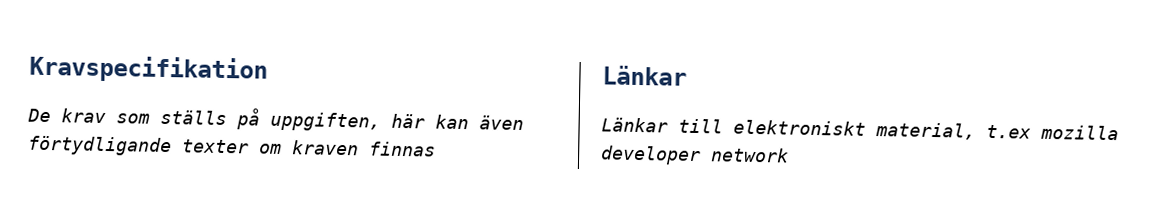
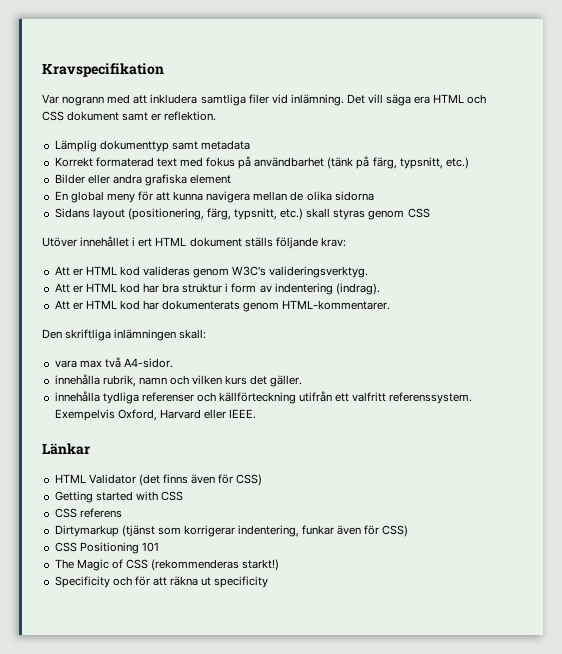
- De krav som ställs på uppgiften, här kan även förtydligande texter om kraven finnas
+ Var nogrann med att inkludera samtliga filer vid inlämning. Det vill säga era HTML och CSS dokument samt er reflektion.
+ Lämplig dokumenttyp samt metadata
+ Korrekt formaterad text med fokus på användbarhet (tänk på färg, typsnitt, etc.)
+ Bilder eller andra grafiska element
+ En global meny för att kunna navigera mellan de olika sidorna
+ Sidans layout (positionering, färg, typsnitt, etc.) skall styras genom CSS
+ Utöver innehållet i ert HTML dokument ställs följande krav:
+ Att er HTML kod valideras genom W3C's valideringsverktyg.
+ Att er HTML kod har bra struktur i form av indentering (indrag).
+ Att er HTML kod har dokumenterats genom HTML-kommentarer.
+ Den skriftliga inlämningen skall:
+ vara max två A4-sidor.
+ innehålla rubrik, namn och vilken kurs det gäller.
+ innehålla tydliga referenser och källförteckning utifrån ett valfritt referenssystem. Exempelvis Oxford, Harvard eller IEEE.
  Länkar
- Länkar till elektroniskt material, t.ex mozilla developer network
+ HTML Validator (det finns även för CSS)
+ Getting started with CSS
+ CSS referens
+ Dirtymarkup (tjänst som korrigerar indentering, funkar även för CSS)
+ CSS Positioning 101
+ The Magic of CSS (rekommenderas starkt!)
+ Specificity och för att räkna ut specificity

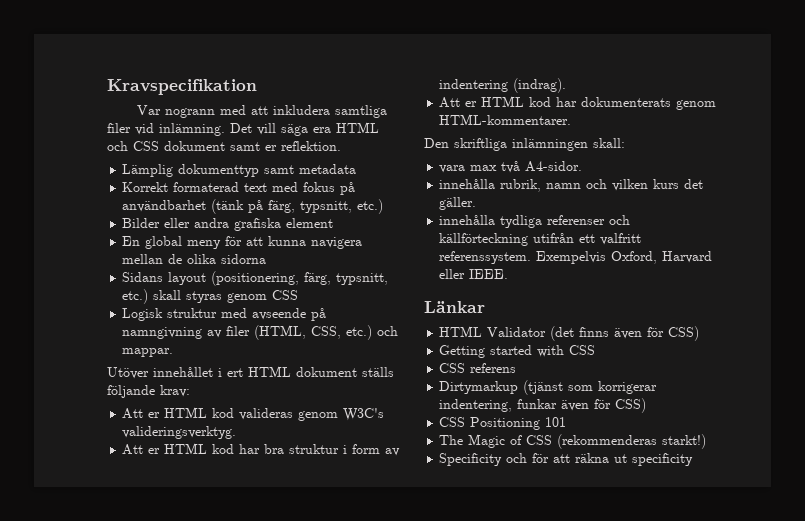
+ Logisk struktur med avseende på namngivning av filer (HTML, CSS, etc.) och mappar.

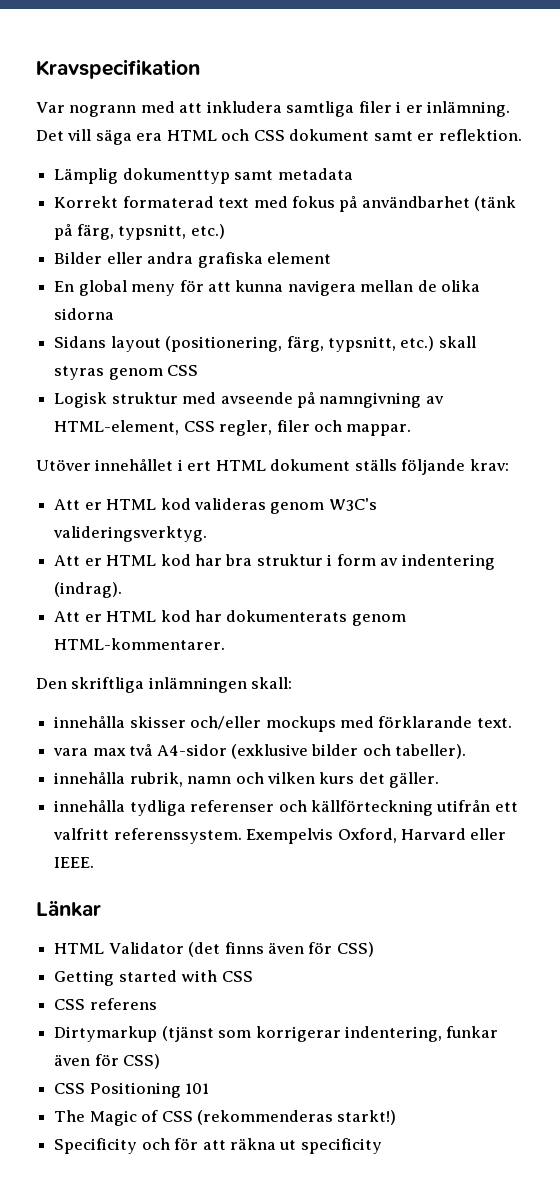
- Var nogrann med att inkludera samtliga filer vid inlämning.
+ Var nogrann med att inkludera samtliga filer i er inlämning.
- Logisk struktur med avseende på namngivning av filer (HTML, CSS, etc.) och mappar.
+ Logisk struktur med avseende på namngivning av HTML-element, CSS regler, filer och mappar.
- vara max två A4-sidor.
+ innehålla skisser och/eller mockups med förklarande text.
+ vara max två A4-sidor (exklusive bilder och tabeller).

